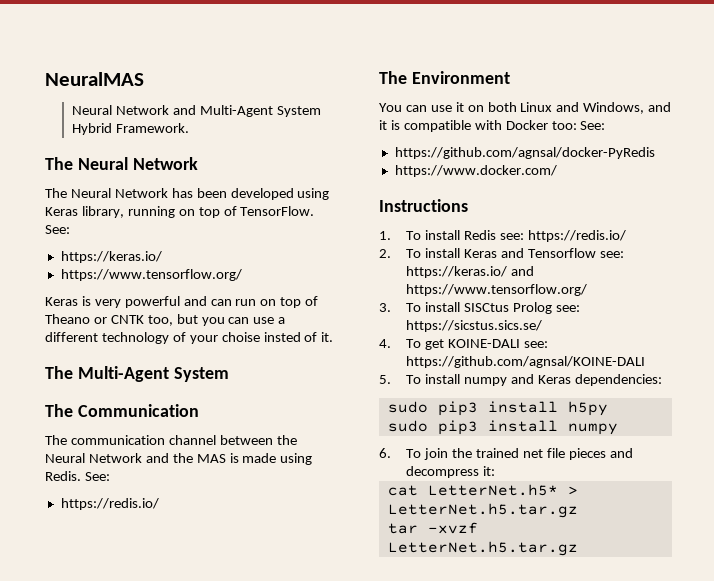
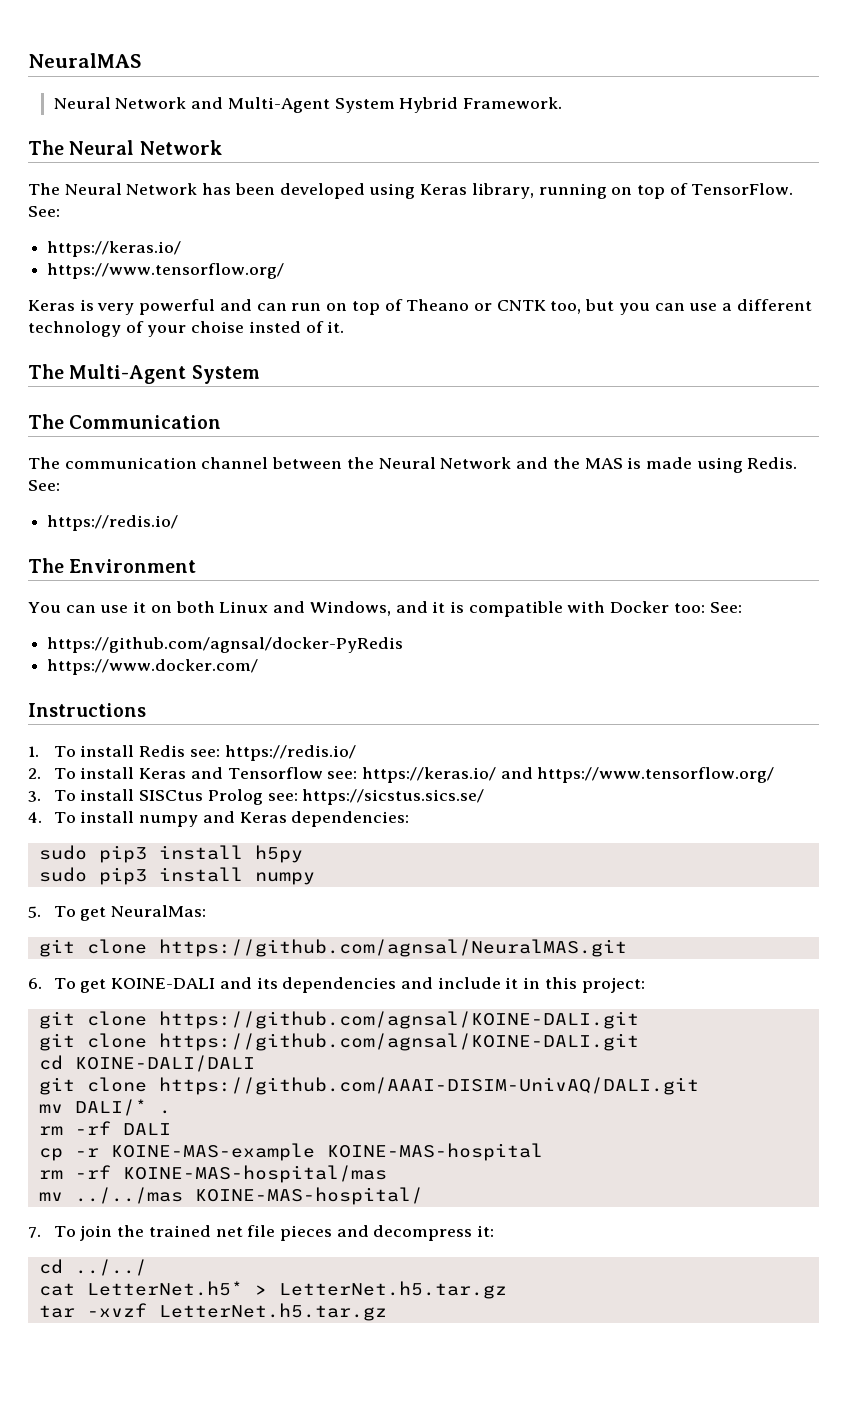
- 4. To get KOINE-DALI see: https://github.com/agnsal/KOINE-DALI
- 5. To install numpy and Keras dependencies:
+ 4. To install numpy and Keras dependencies:
- 6. To join the trained net file pieces and decompress it:
+ 5. To get NeuralMas:
+ git clone https://github.com/agnsal/NeuralMAS.git
+ 6. To get KOINE-DALI and its dependencies and include it in this project:
+ git clone https://github.com/agnsal/KOINE-DALI.git
+ git clone https://github.com/agnsal/KOINE-DALI.git
+ cd KOINE-DALI/DALI
+ git clone https://github.com/AAAI-DISIM-UnivAQ/DALI.git
+ mv DALI/* .
+ rm -rf DALI
+ cp -r KOINE-MAS-example KOINE-MAS-hospital
+ rm -rf KOINE-MAS-hospital/mas
+ mv ../../mas KOINE-MAS-hospital/
+ 7. To join the trained net file pieces and decompress it:
+ cd ../../

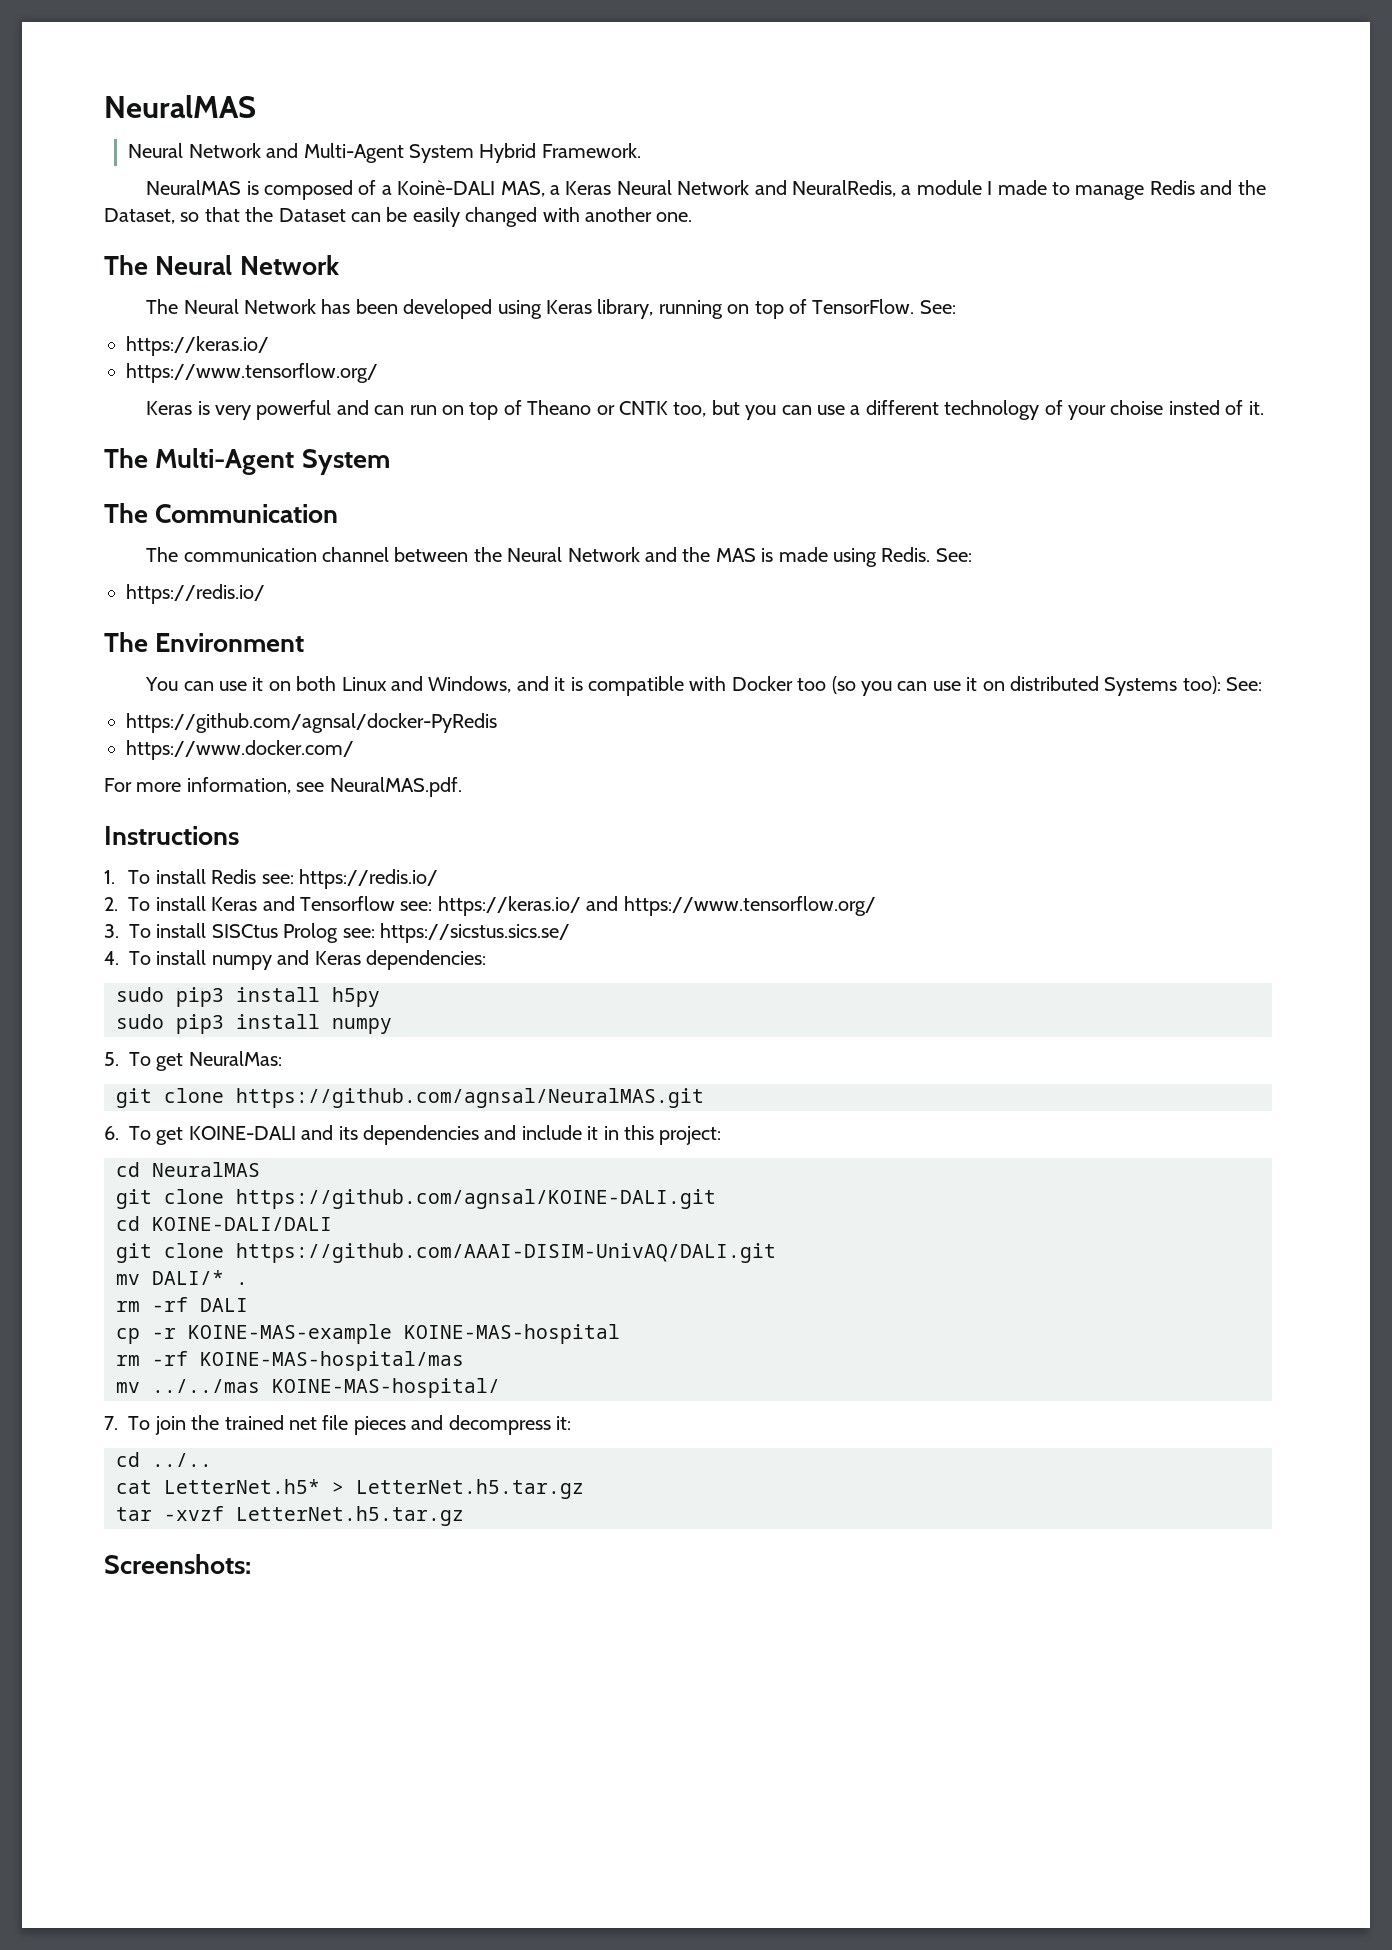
+ NeuralMAS is composed of a Koinè-DALI MAS, a Keras Neural Network and NeuralRedis, a module I made to manage Redis and the Dataset, so that the Dataset can be easily changed with another one.
- You can use it on both Linux and Windows, and it is compatible with Docker too: See:
+ You can use it on both Linux and Windows, and it is compatible with Docker too (so you can use it on distributed Systems too): See:
  https://github.com/agnsal/docker-PyRedis
  https://www.docker.com/
+ For more information, see NeuralMAS.pdf.
  6. To get KOINE-DALI and its dependencies and include it in this project:
- git clone https://github.com/agnsal/KOINE-DALI.git
+ cd NeuralMAS
- cd ../../
+ cd ../..
+ Screenshots:

